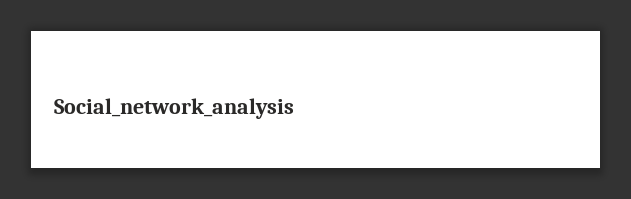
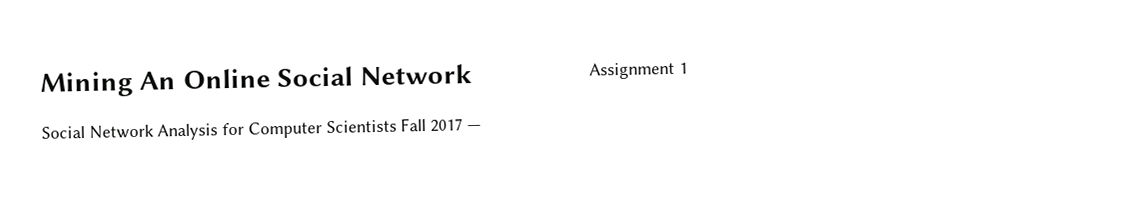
- Social_network_analysis
+ Mining An Online Social Network
+ Social Network Analysis for Computer Scientists Fall 2017 — Assignment 1

